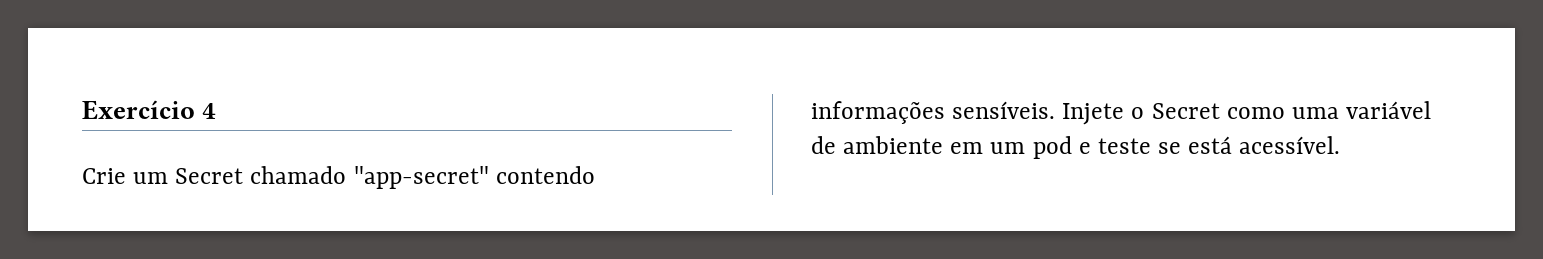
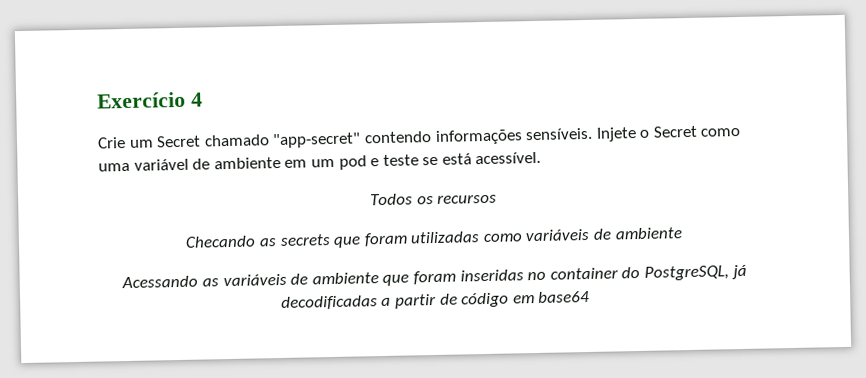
+ Todos os recursos
+ Checando as secrets que foram utilizadas como variáveis de ambiente
+ Acessando as variáveis de ambiente que foram inseridas no container do PostgreSQL, já decodificadas a partir de código em base64

